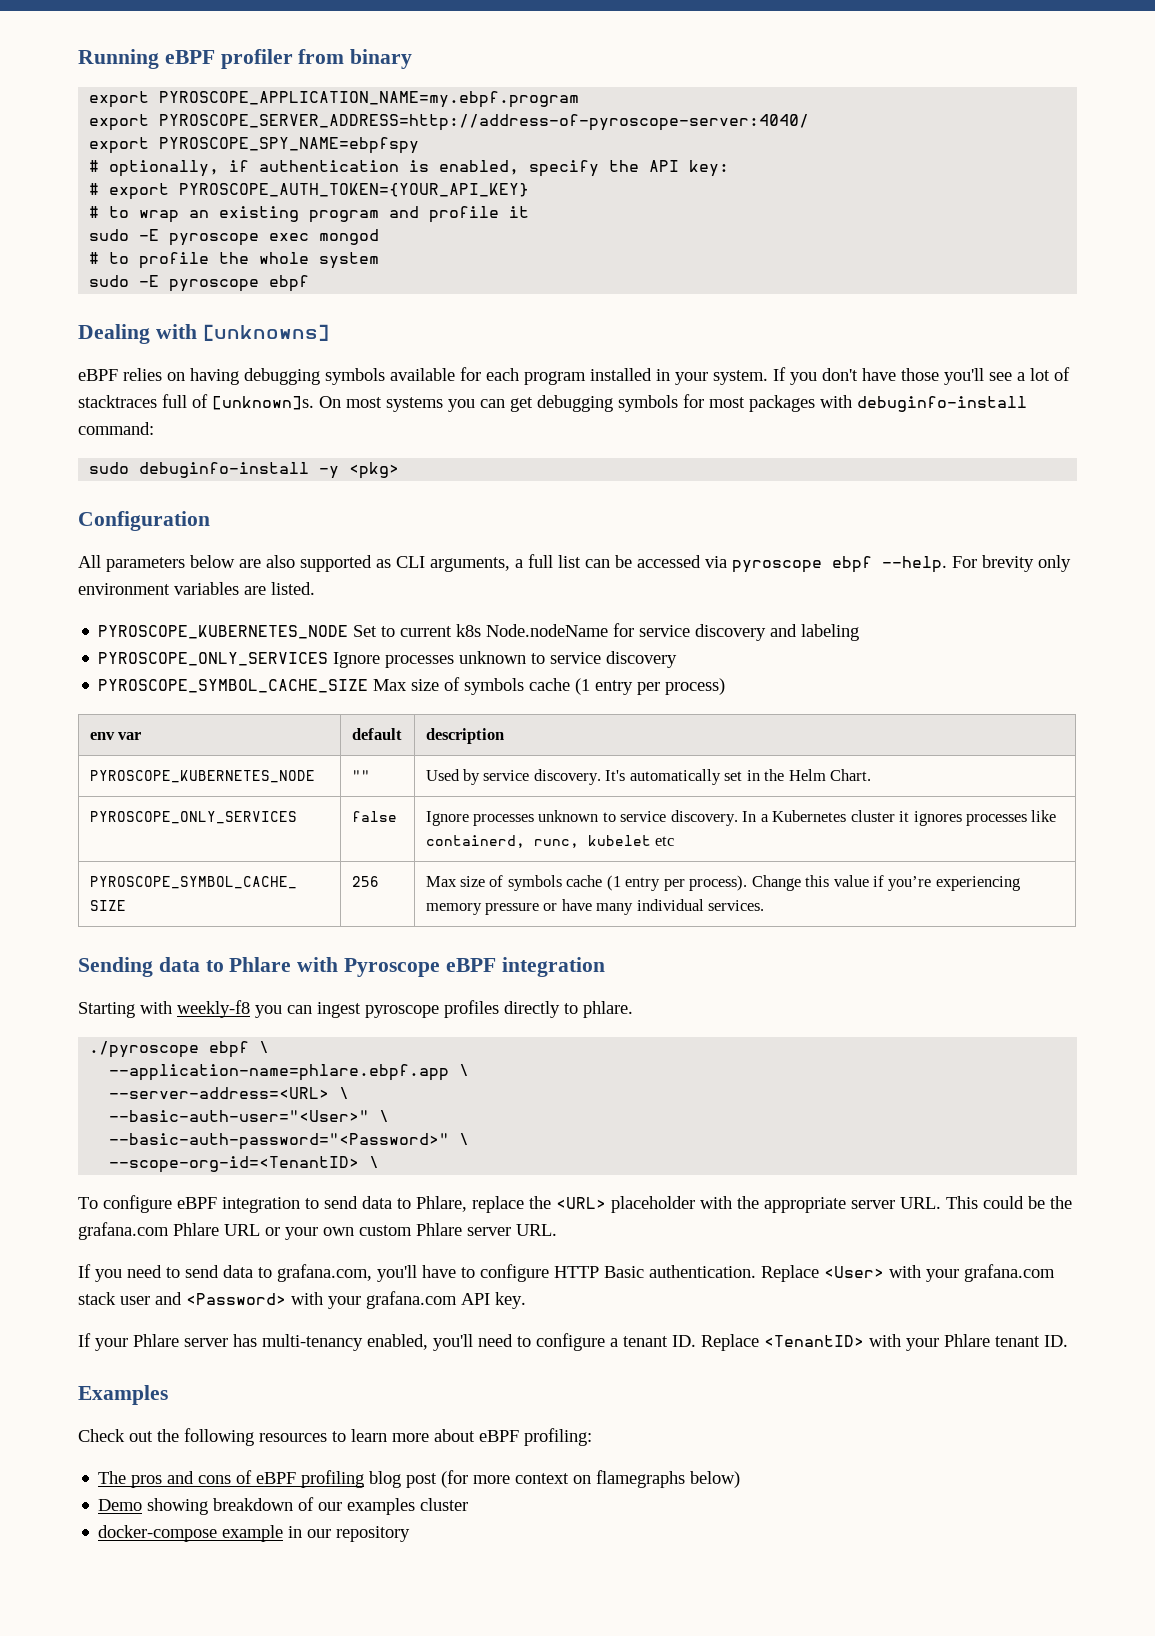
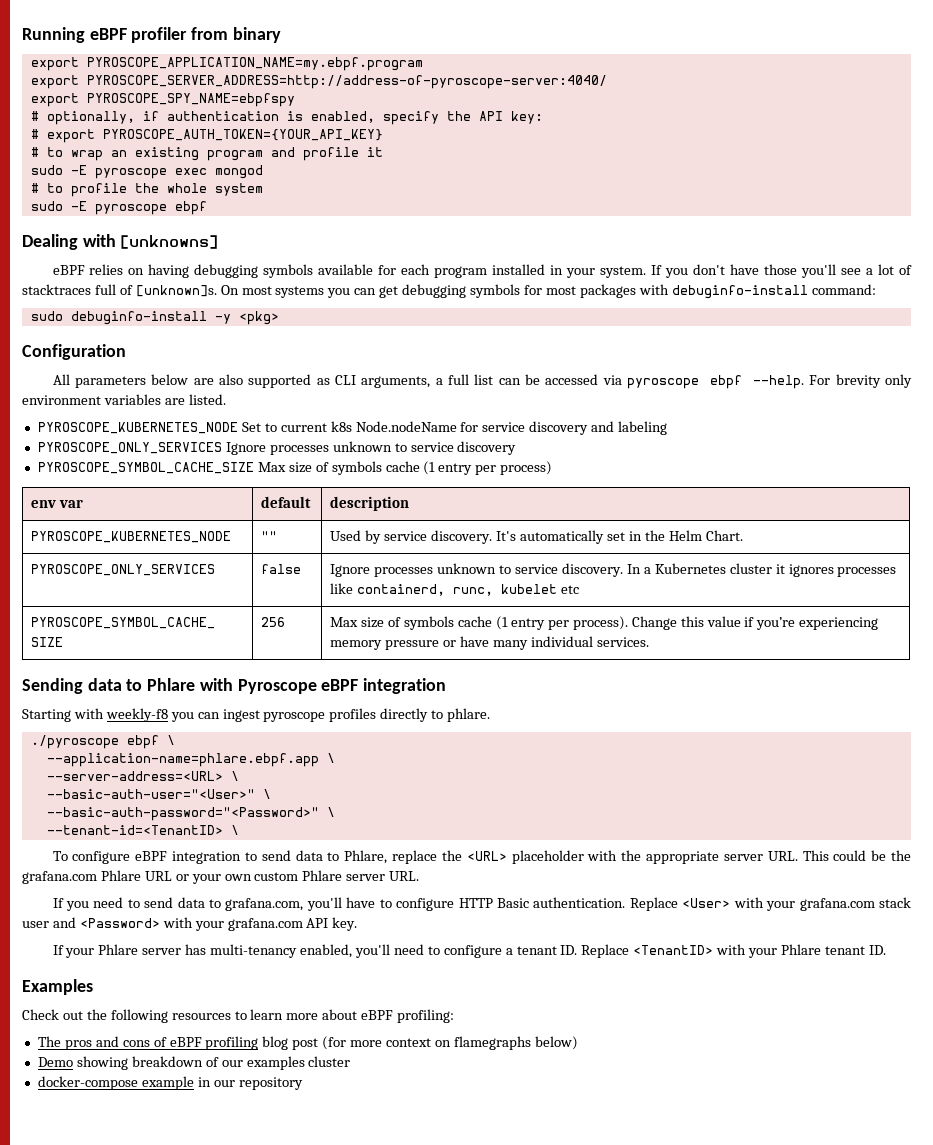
- --scope-org-id=<TenantID> \
+ --tenant-id=<TenantID> \

